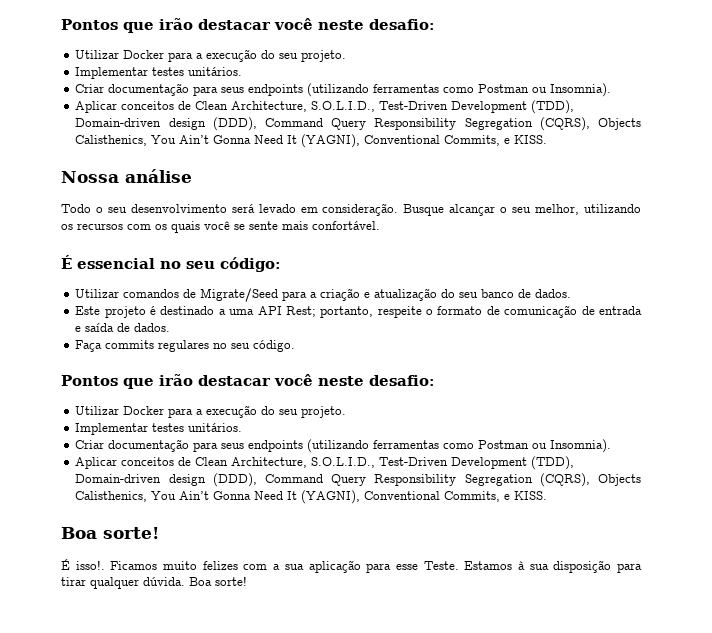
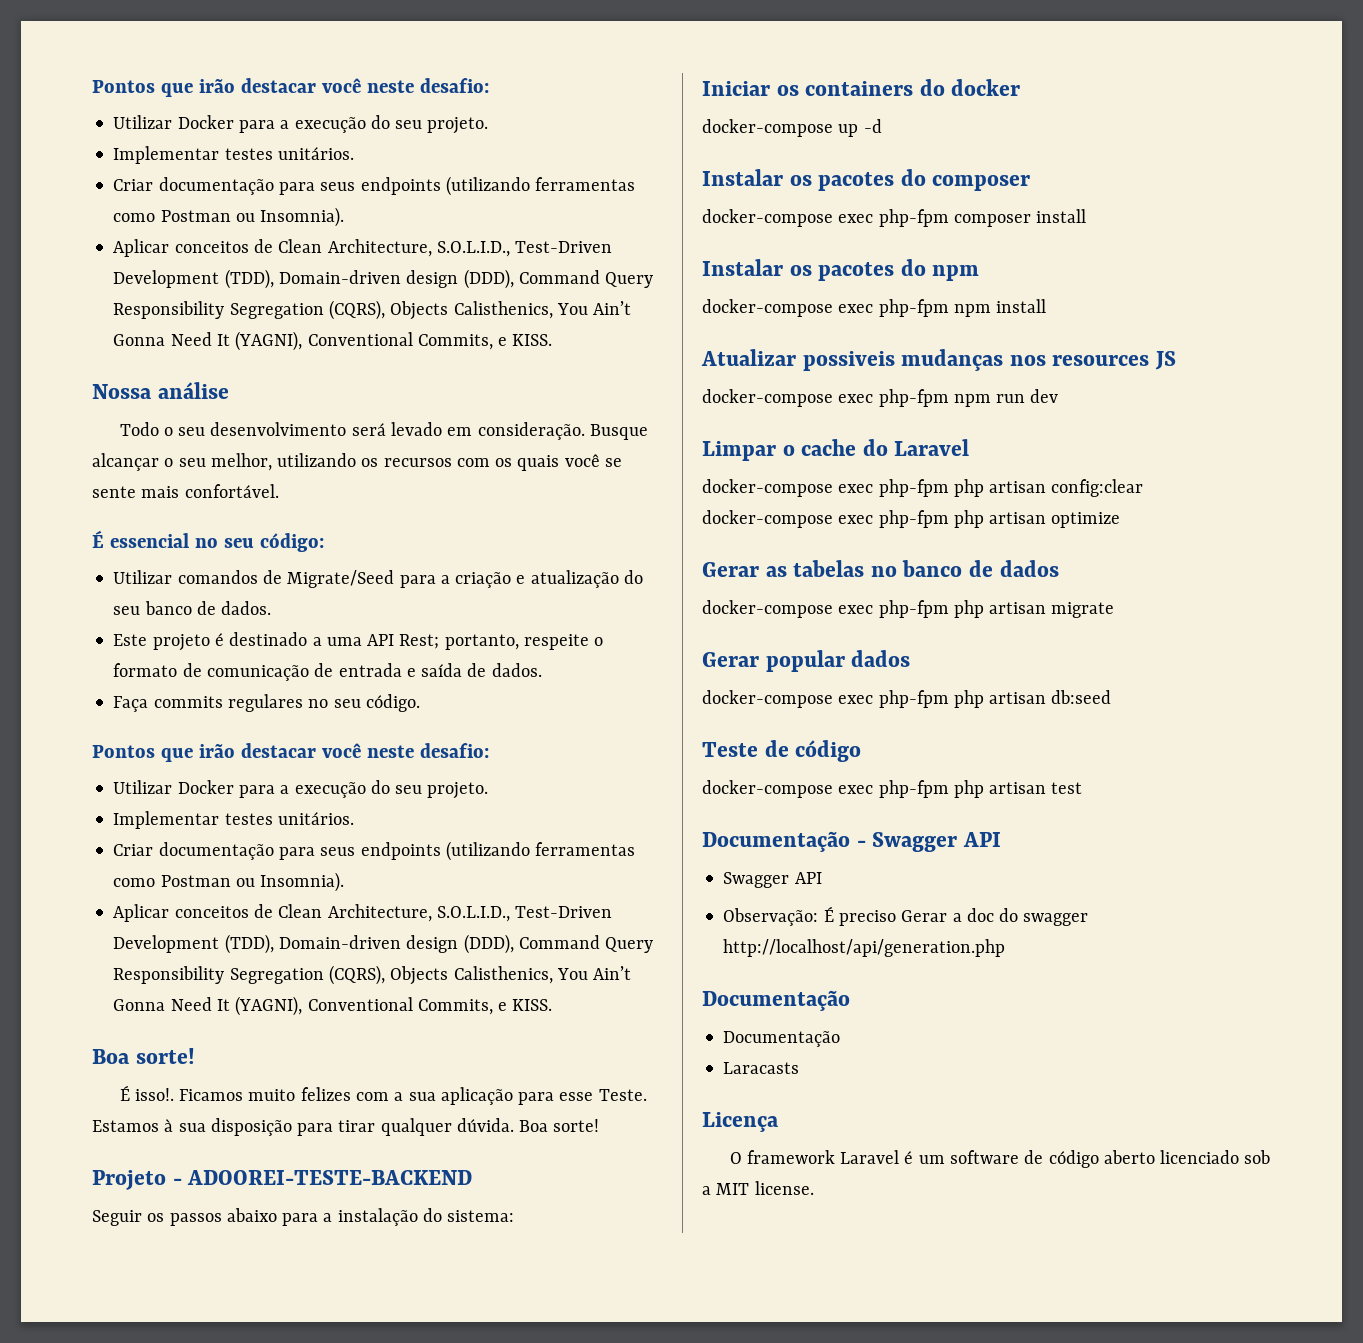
+ Projeto - ADOOREI-TESTE-BACKEND
+ Seguir os passos abaixo para a instalação do sistema:
+ Iniciar os containers do docker
+ docker-compose up -d
+ Instalar os pacotes do composer
+ docker-compose exec php-fpm composer install
+ Instalar os pacotes do npm
+ docker-compose exec php-fpm npm install
+ Atualizar possiveis mudanças nos resources JS
+ docker-compose exec php-fpm npm run dev
+ Limpar o cache do Laravel
+ docker-compose exec php-fpm php artisan config:clear docker-compose exec php-fpm php artisan optimize
+ Gerar as tabelas no banco de dados
+ docker-compose exec php-fpm php artisan migrate
+ Gerar popular dados
+ docker-compose exec php-fpm php artisan db:seed
+ Teste de código
+ docker-compose exec php-fpm php artisan test
+ Documentação - Swagger API
+ Swagger API
+ Observação: É preciso Gerar a doc do swagger http://localhost/api/generation.php
+ Documentação
+ Documentação
+ Laracasts
+ Licença
+ O framework Laravel é um software de código aberto licenciado sob a MIT license.

